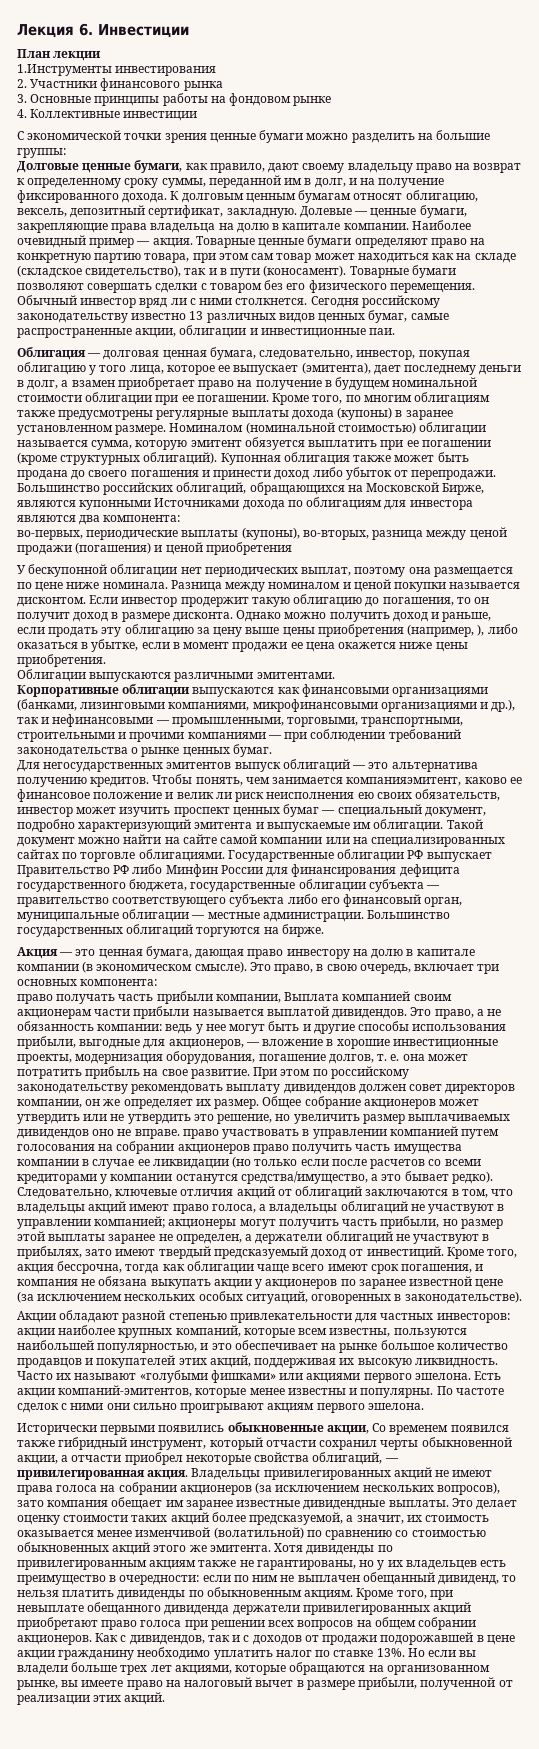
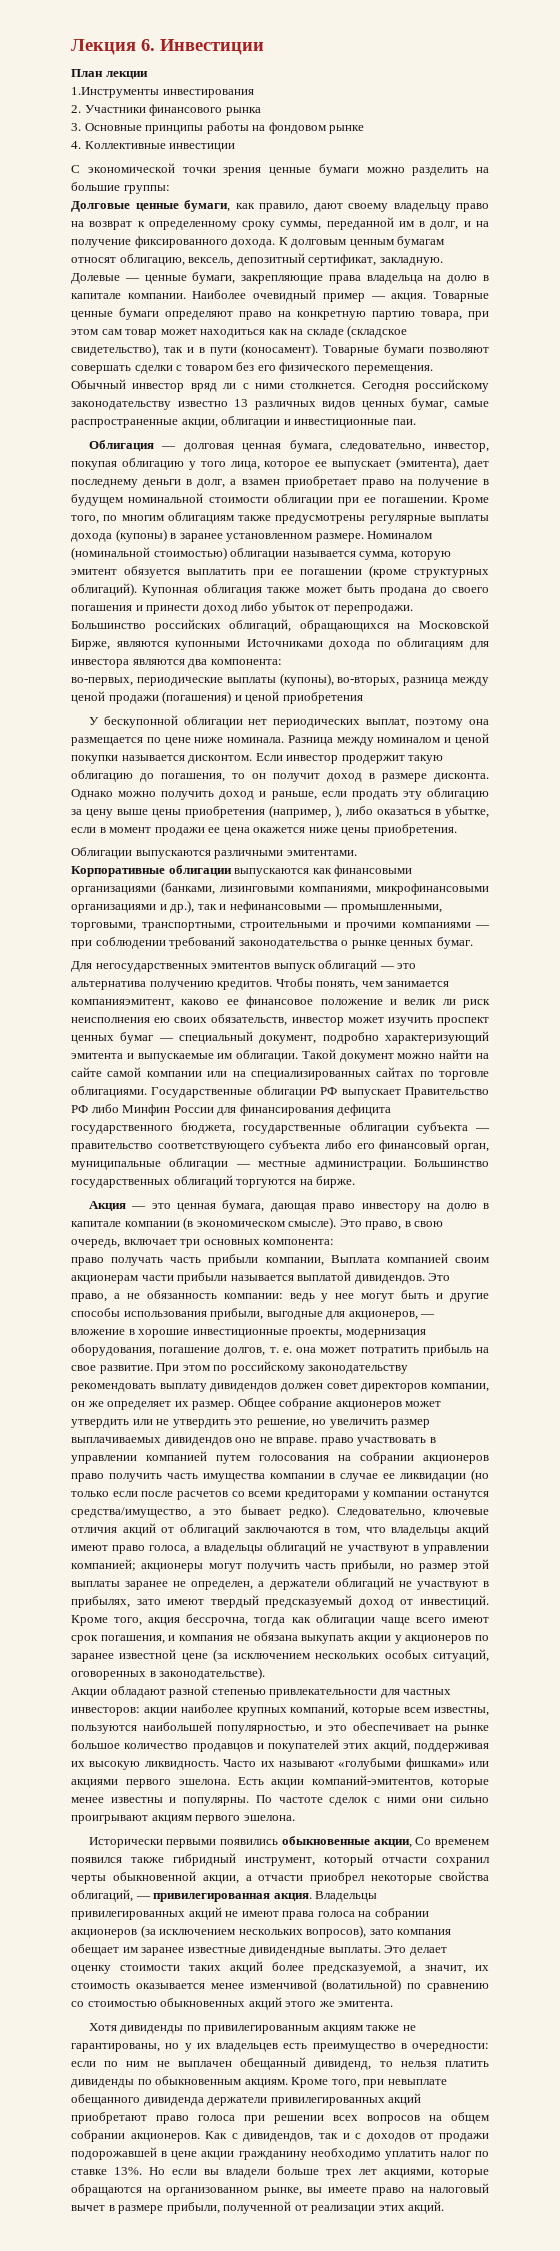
- Это делает оценку стоимости таких акций более предсказуемой, а значит, их стоимость оказывается менее изменчивой (волатильной) по сравнению со стоимостью обыкновенных акций этого же эмитента. Хотя дивиденды по привилегированным акциям также не гарантированы, но у их владельцев есть преимущество в очередности: если по ним не выплачен обещанный дивиденд, то нельзя платить дивиденды по обыкновенным акциям.
+ Это делает оценку стоимости таких акций более предсказуемой, а значит, их стоимость оказывается менее изменчивой (волатильной) по сравнению со стоимостью обыкновенных акций этого же эмитента.
+ Хотя дивиденды по привилегированным акциям также не гарантированы, но у их владельцев есть преимущество в очередности: если по ним не выплачен обещанный дивиденд, то нельзя платить дивиденды по обыкновенным акциям.

